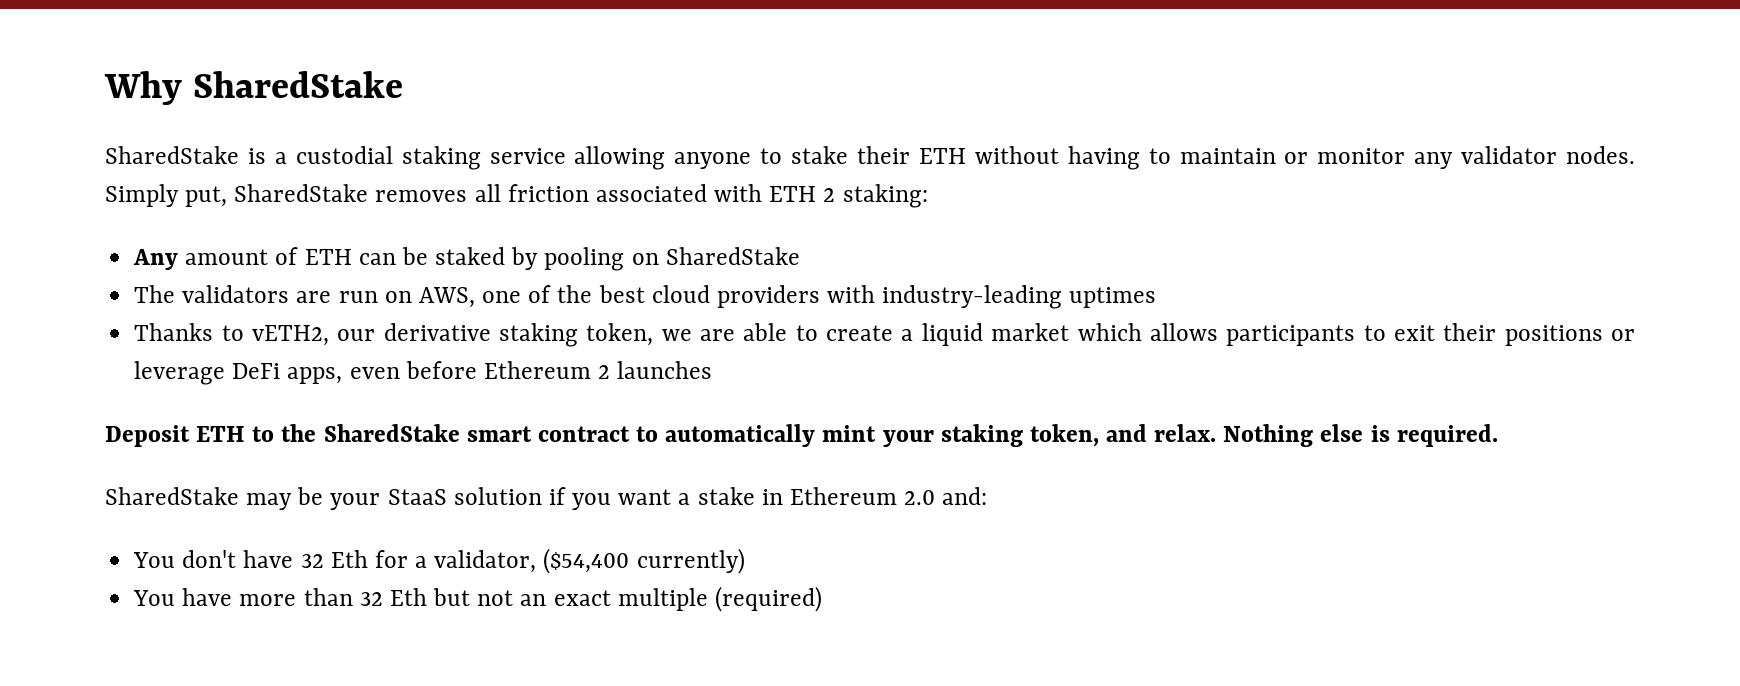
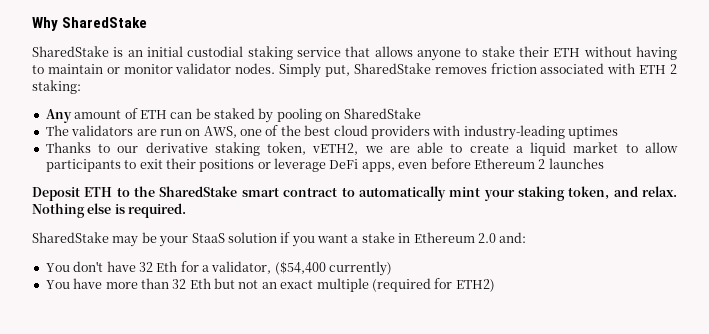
- SharedStake is a custodial staking service allowing anyone to stake their ETH without having to maintain or monitor any validator nodes.
+ SharedStake is an initial custodial staking service that allows anyone to stake their ETH without having to maintain or monitor validator nodes.
- Simply put, SharedStake removes all friction associated with ETH 2 staking:
+ Simply put, SharedStake removes friction associated with ETH 2 staking:
- Thanks to vETH2, our derivative staking token, we are able to create a liquid market which allows participants to exit their positions or leverage DeFi apps, even before Ethereum 2 launches
+ Thanks to our derivative staking token, vETH2, we are able to create a liquid market to allow participants to exit their positions or leverage DeFi apps, even before Ethereum 2 launches
- You have more than 32 Eth but not an exact multiple (required)
+ You have more than 32 Eth but not an exact multiple (required for ETH2)

